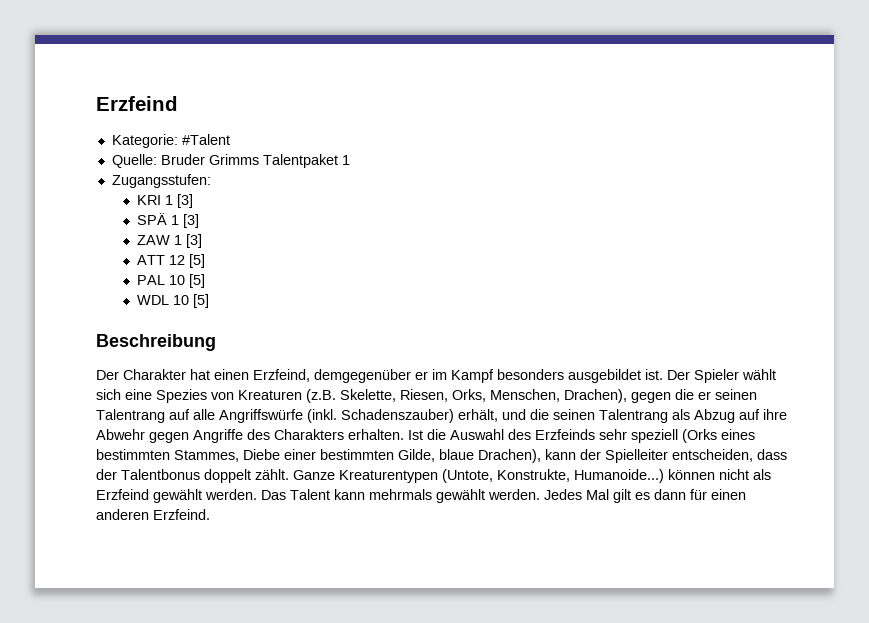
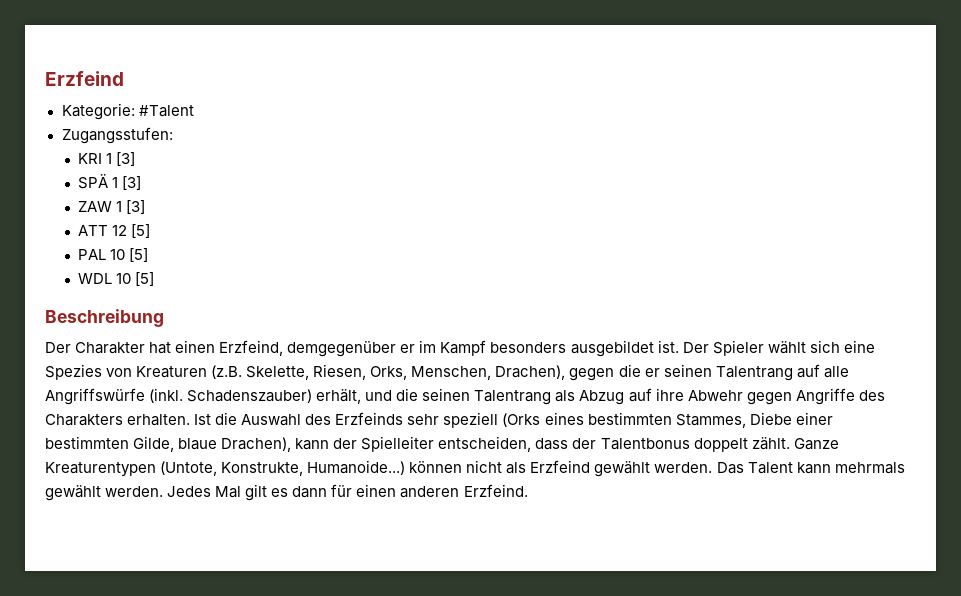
- Quelle: Bruder Grimms Talentpaket 1

